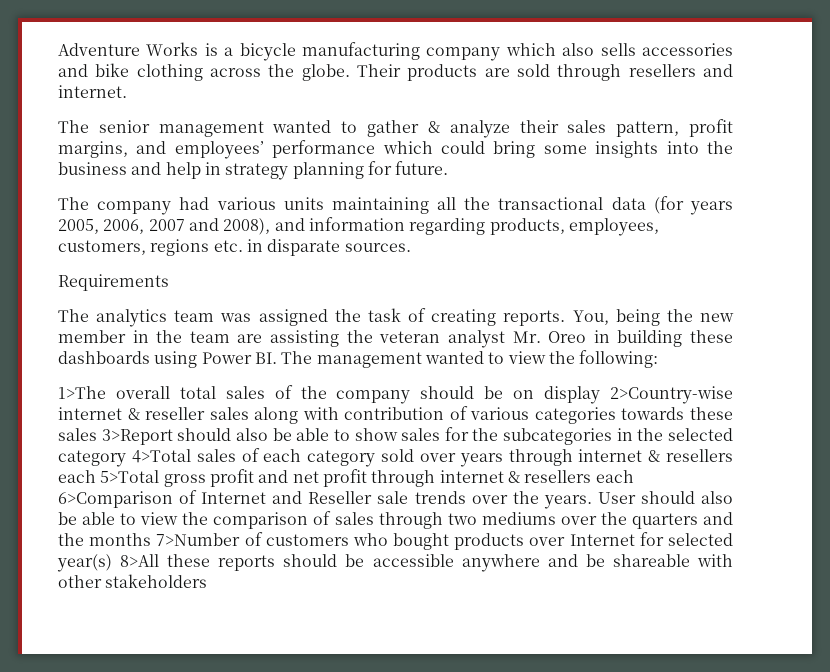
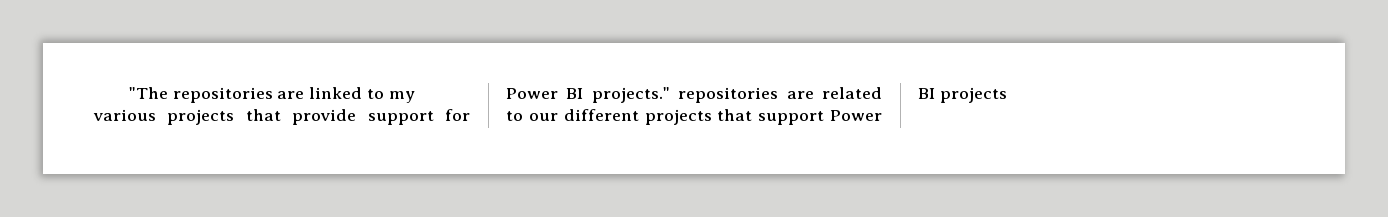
- Adventure Works is a bicycle manufacturing company which also sells accessories and bike clothing across the globe. Their products are sold through resellers and internet.
- The senior management wanted to gather & analyze their sales pattern, profit margins, and employees’ performance which could bring some insights into the business and help in strategy planning for future.
- The company had various units maintaining all the transactional data (for years 2005, 2006, 2007 and 2008), and information regarding products, employees, customers, regions etc. in disparate sources.
- Requirements
- The analytics team was assigned the task of creating reports. You, being the new member in the team are assisting the veteran analyst Mr. Oreo in building these dashboards using Power BI. The management wanted to view the following:
- 1>The overall total sales of the company should be on display 2>Country-wise internet & reseller sales along with contribution of various categories towards these sales 3>Report should also be able to show sales for the subcategories in the selected category 4>Total sales of each category sold over years through internet & resellers each 5>Total gross profit and net profit through internet & resellers each 6>Comparison of Internet and Reseller sale trends over the years. User should also be able to view the comparison of sales through two mediums over the quarters and the months 7>Number of customers who bought products over Internet for selected year(s) 8>All these reports should be accessible anywhere and be shareable with other stakeholders
+ "The repositories are linked to my various projects that provide support for Power BI projects." repositories are related to our different projects that support Power BI projects

